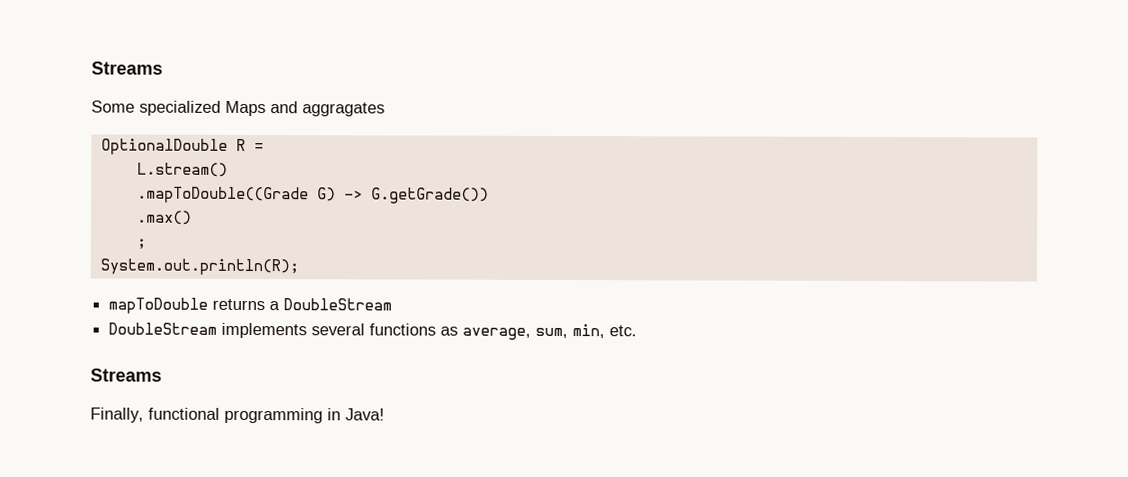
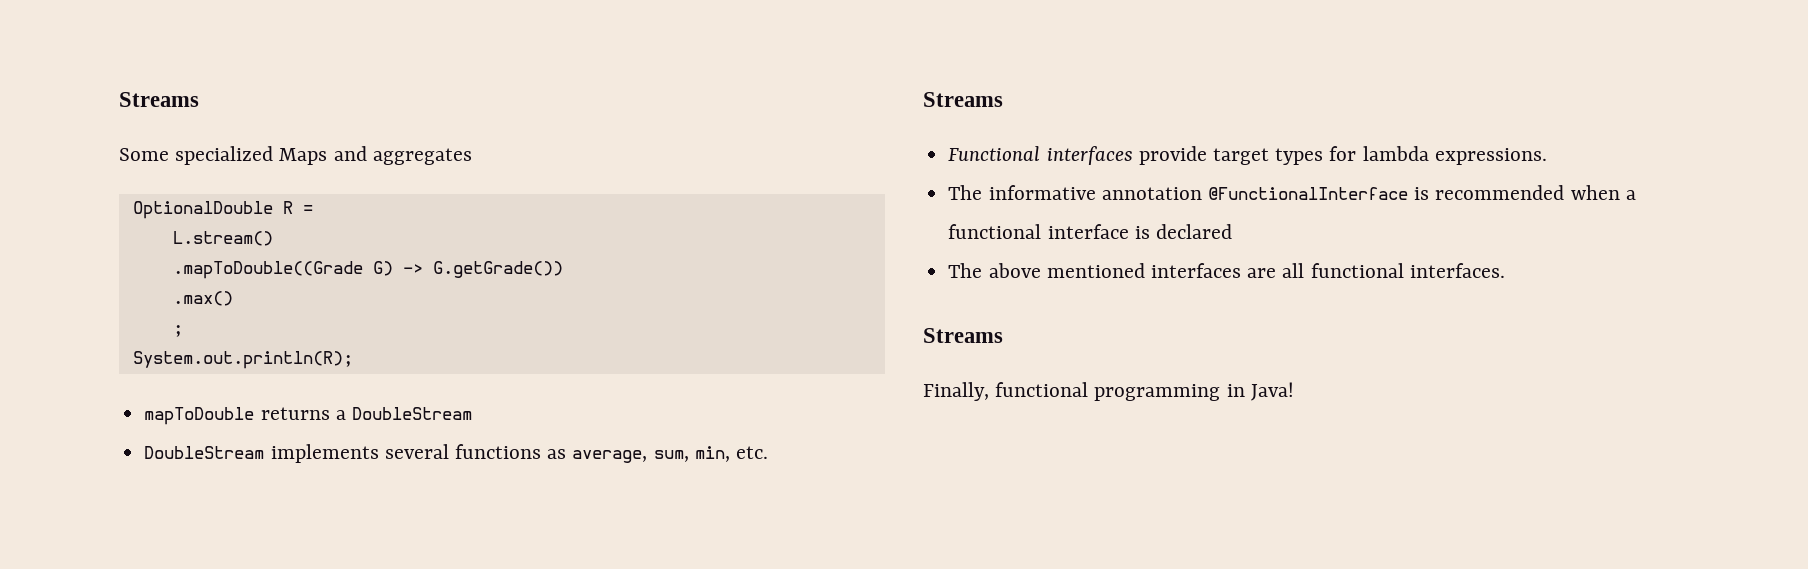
- Some specialized Maps and aggragates
+ Some specialized Maps and aggregates
+ Functional interfaces provide target types for lambda expressions.
+ The informative annotation @FunctionalInterface is recommended when a functional interface is declared
+ The above mentioned interfaces are all functional interfaces.
+ Streams

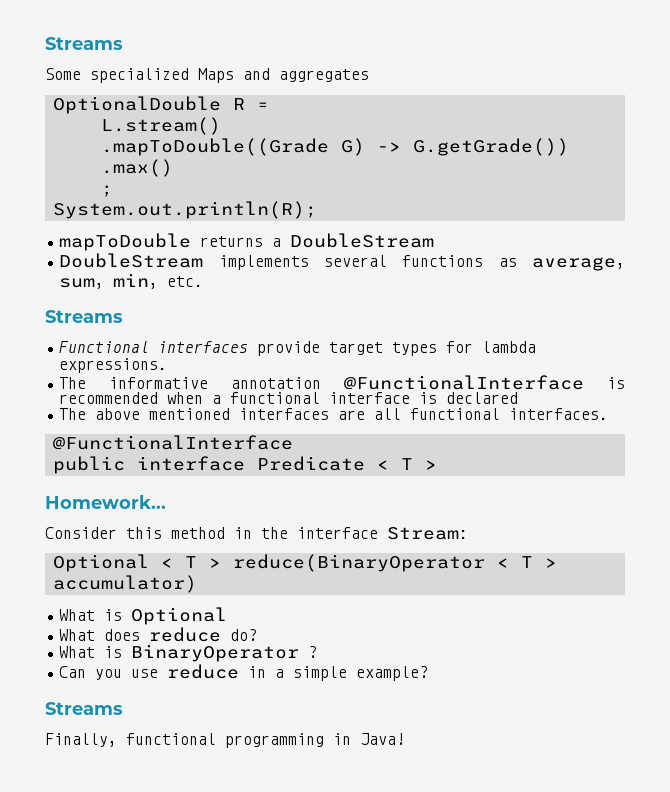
  The above mentioned interfaces are all functional interfaces.
+ @FunctionalInterface
+ public interface Predicate < T >
+ Homework...
+ Consider this method in the interface Stream:
+ Optional < T > reduce(BinaryOperator < T > accumulator)
+ What is Optional
+ What does reduce do?
+ What is BinaryOperator ?
+ Can you use reduce in a simple example?

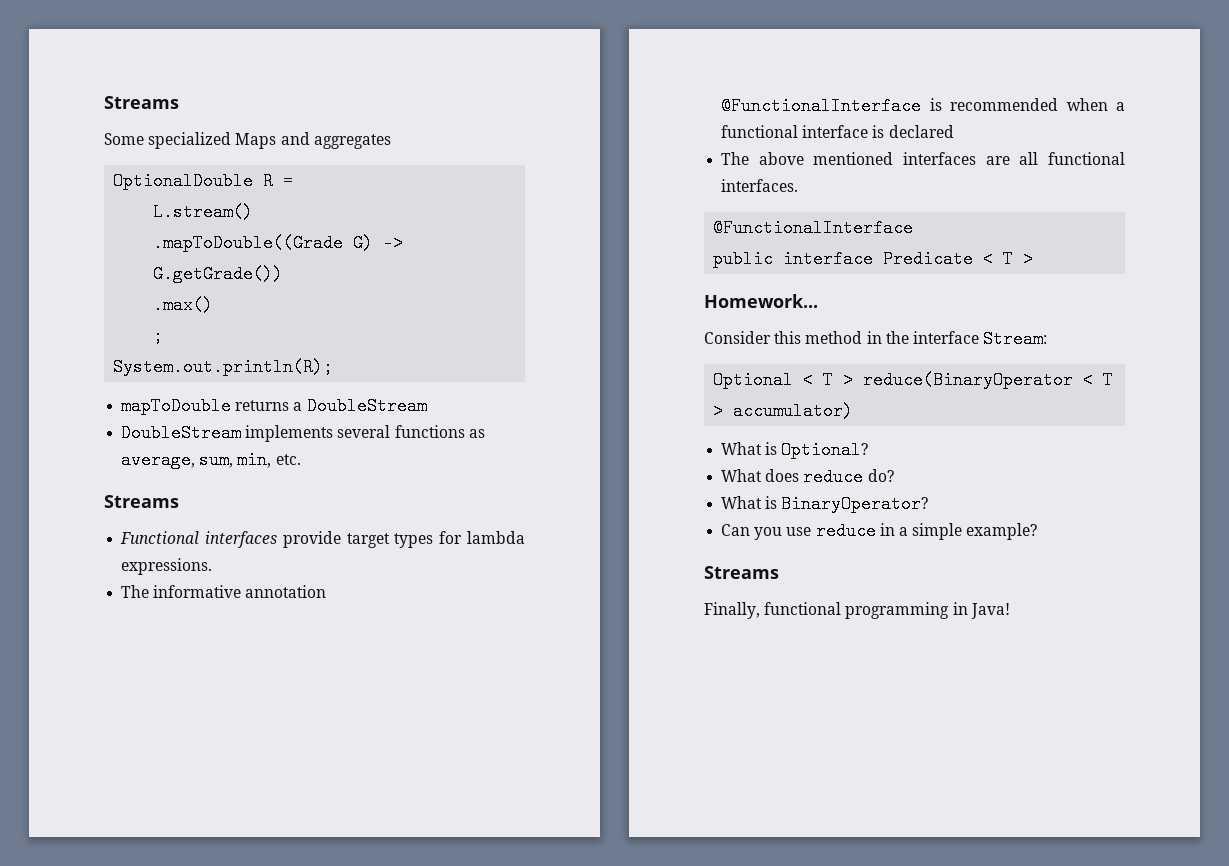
- What is Optional
+ What is Optional?
- What is BinaryOperator ?
+ What is BinaryOperator?

